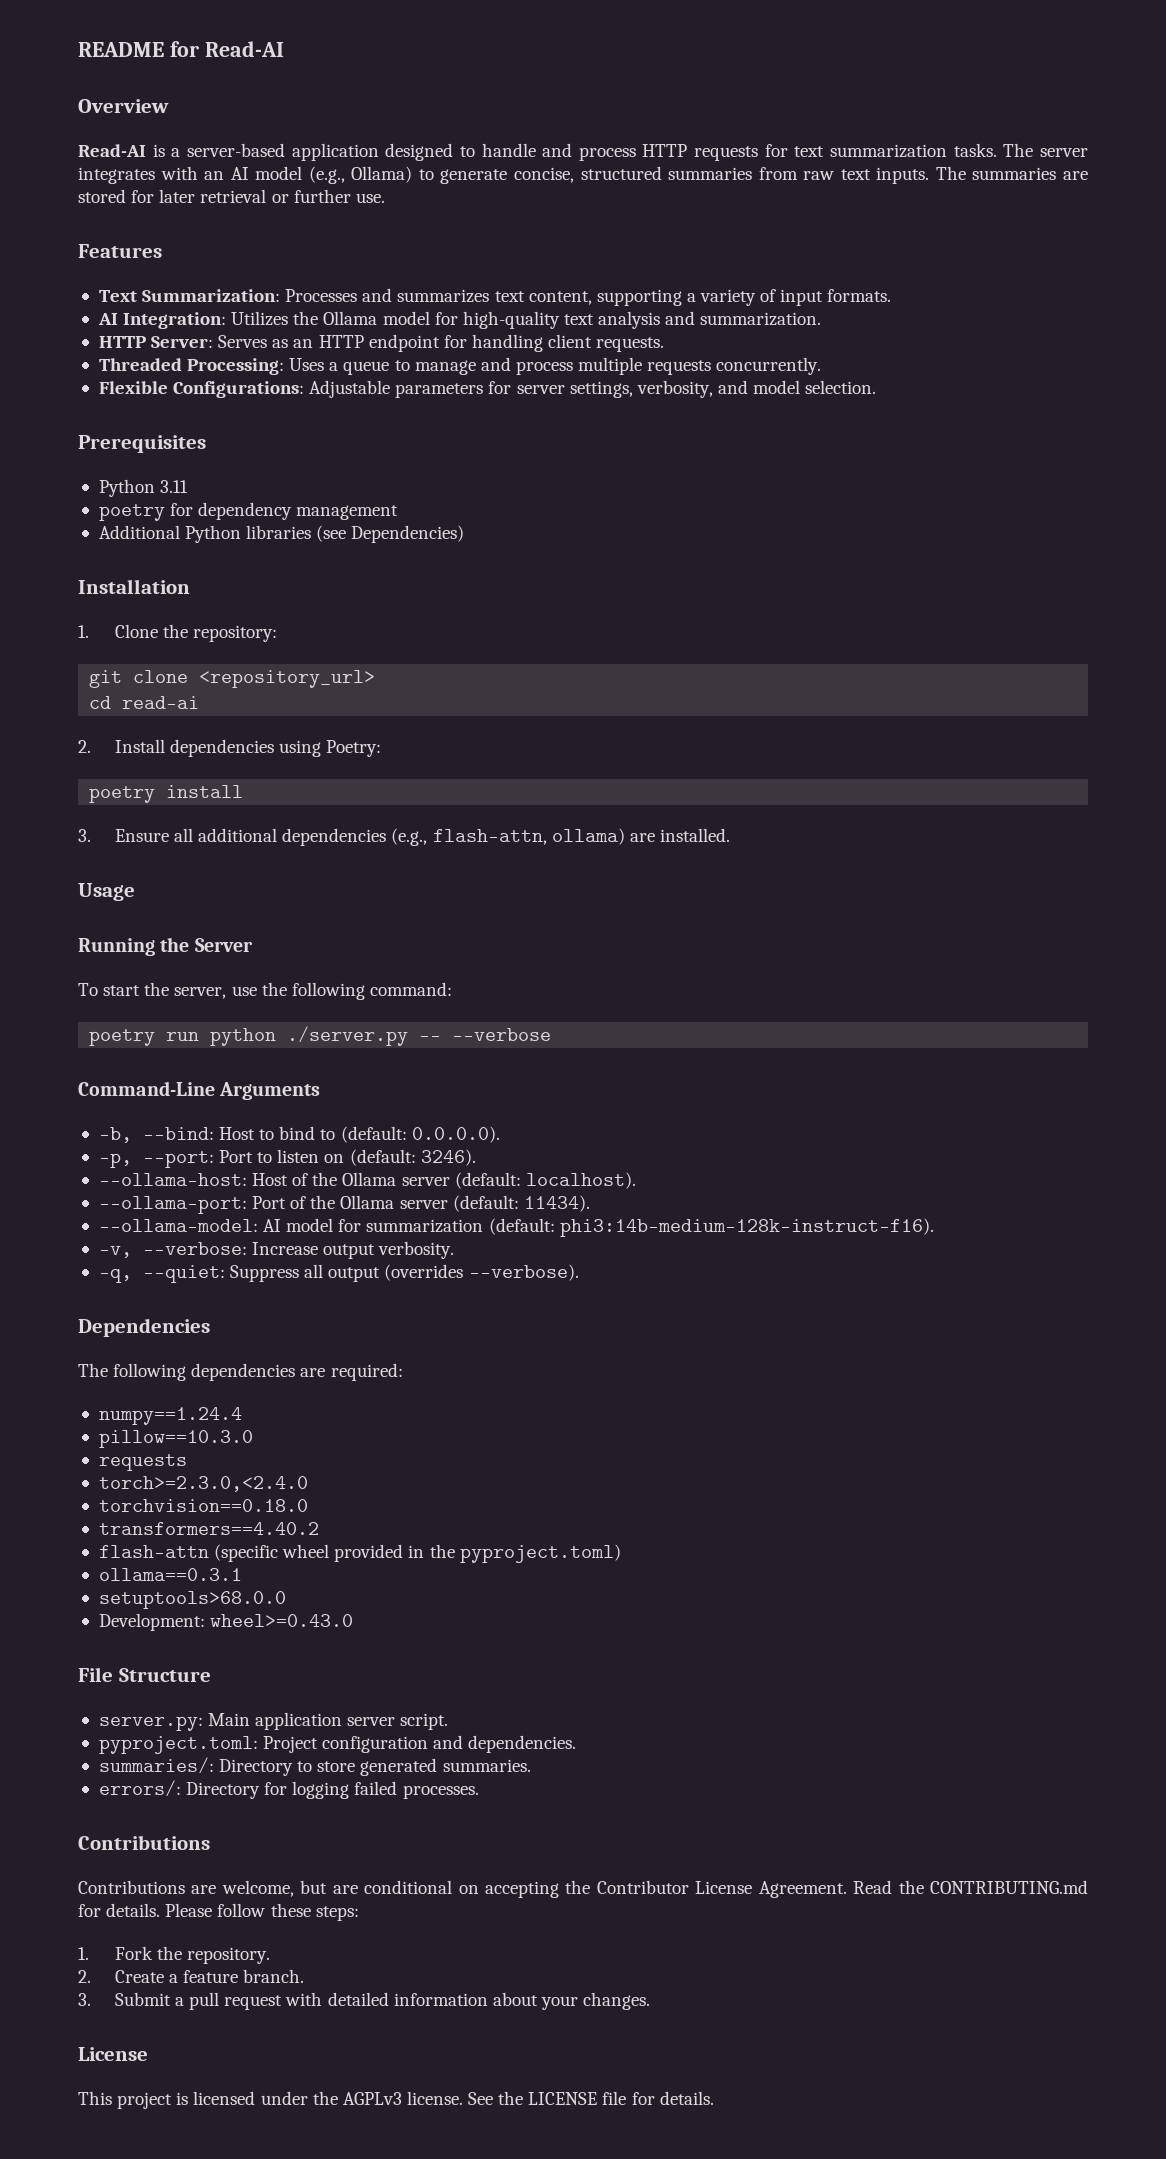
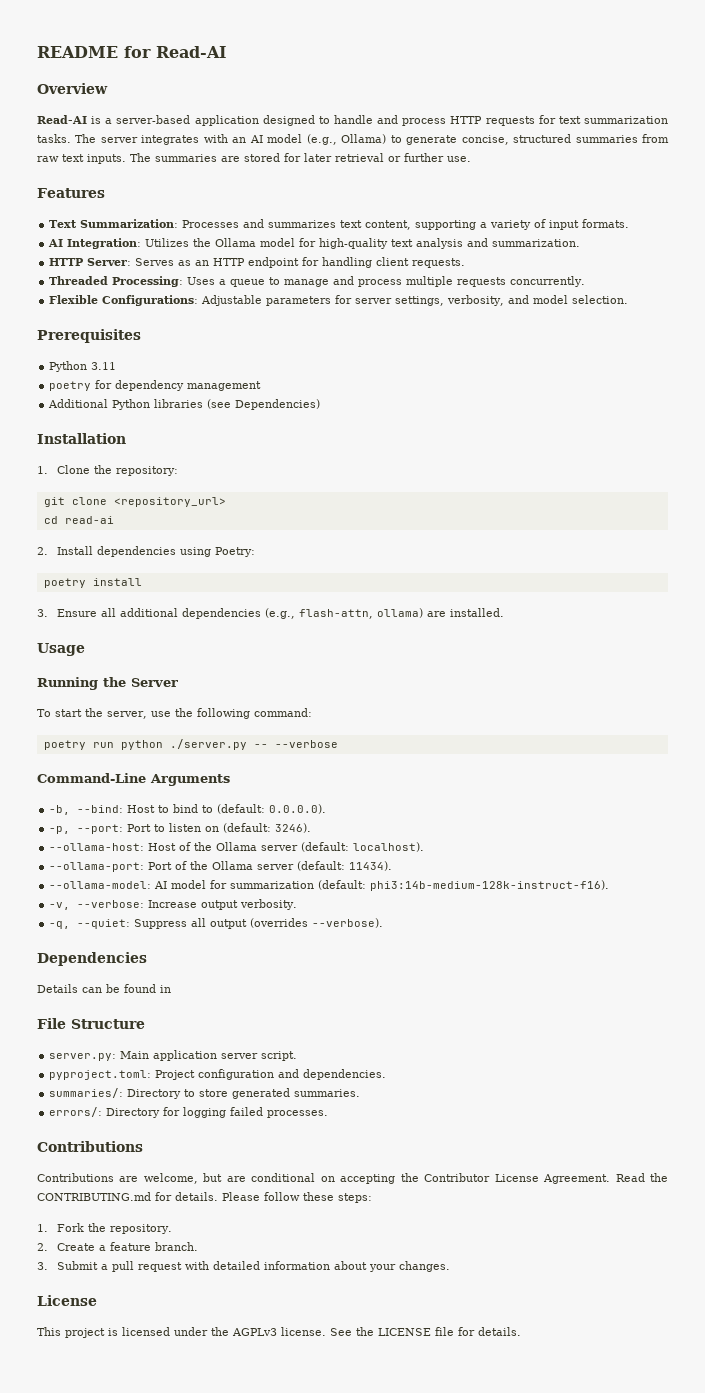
- The following dependencies are required:
- numpy==1.24.4
- pillow==10.3.0
- requests
- torch>=2.3.0,<2.4.0
- torchvision==0.18.0
- transformers==4.40.2
- flash-attn (specific wheel provided in the pyproject.toml)
- ollama==0.3.1
- setuptools>68.0.0
- Development: wheel>=0.43.0
+ Details can be found in

